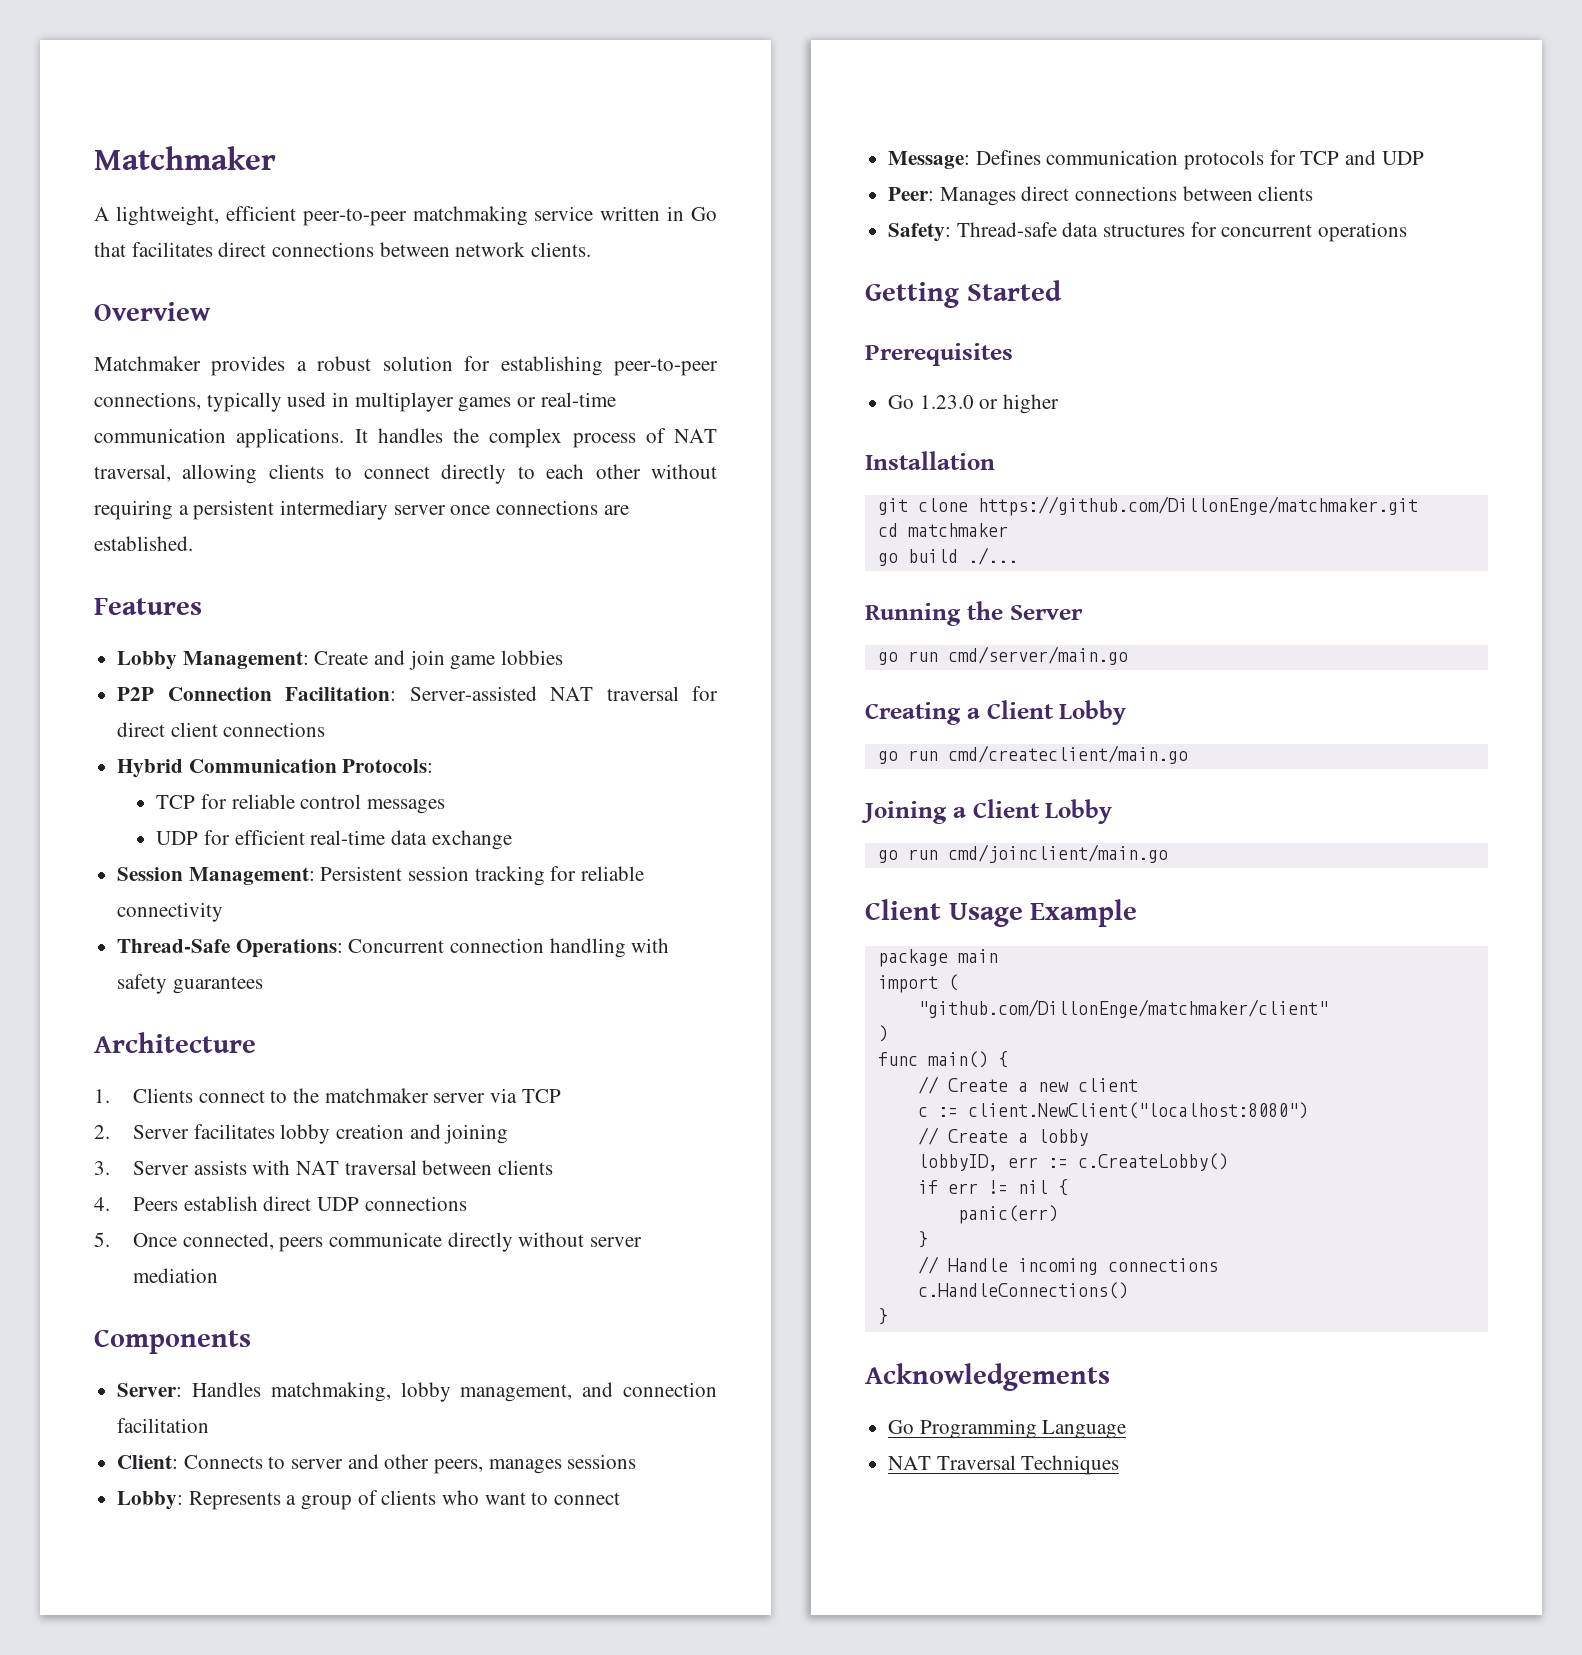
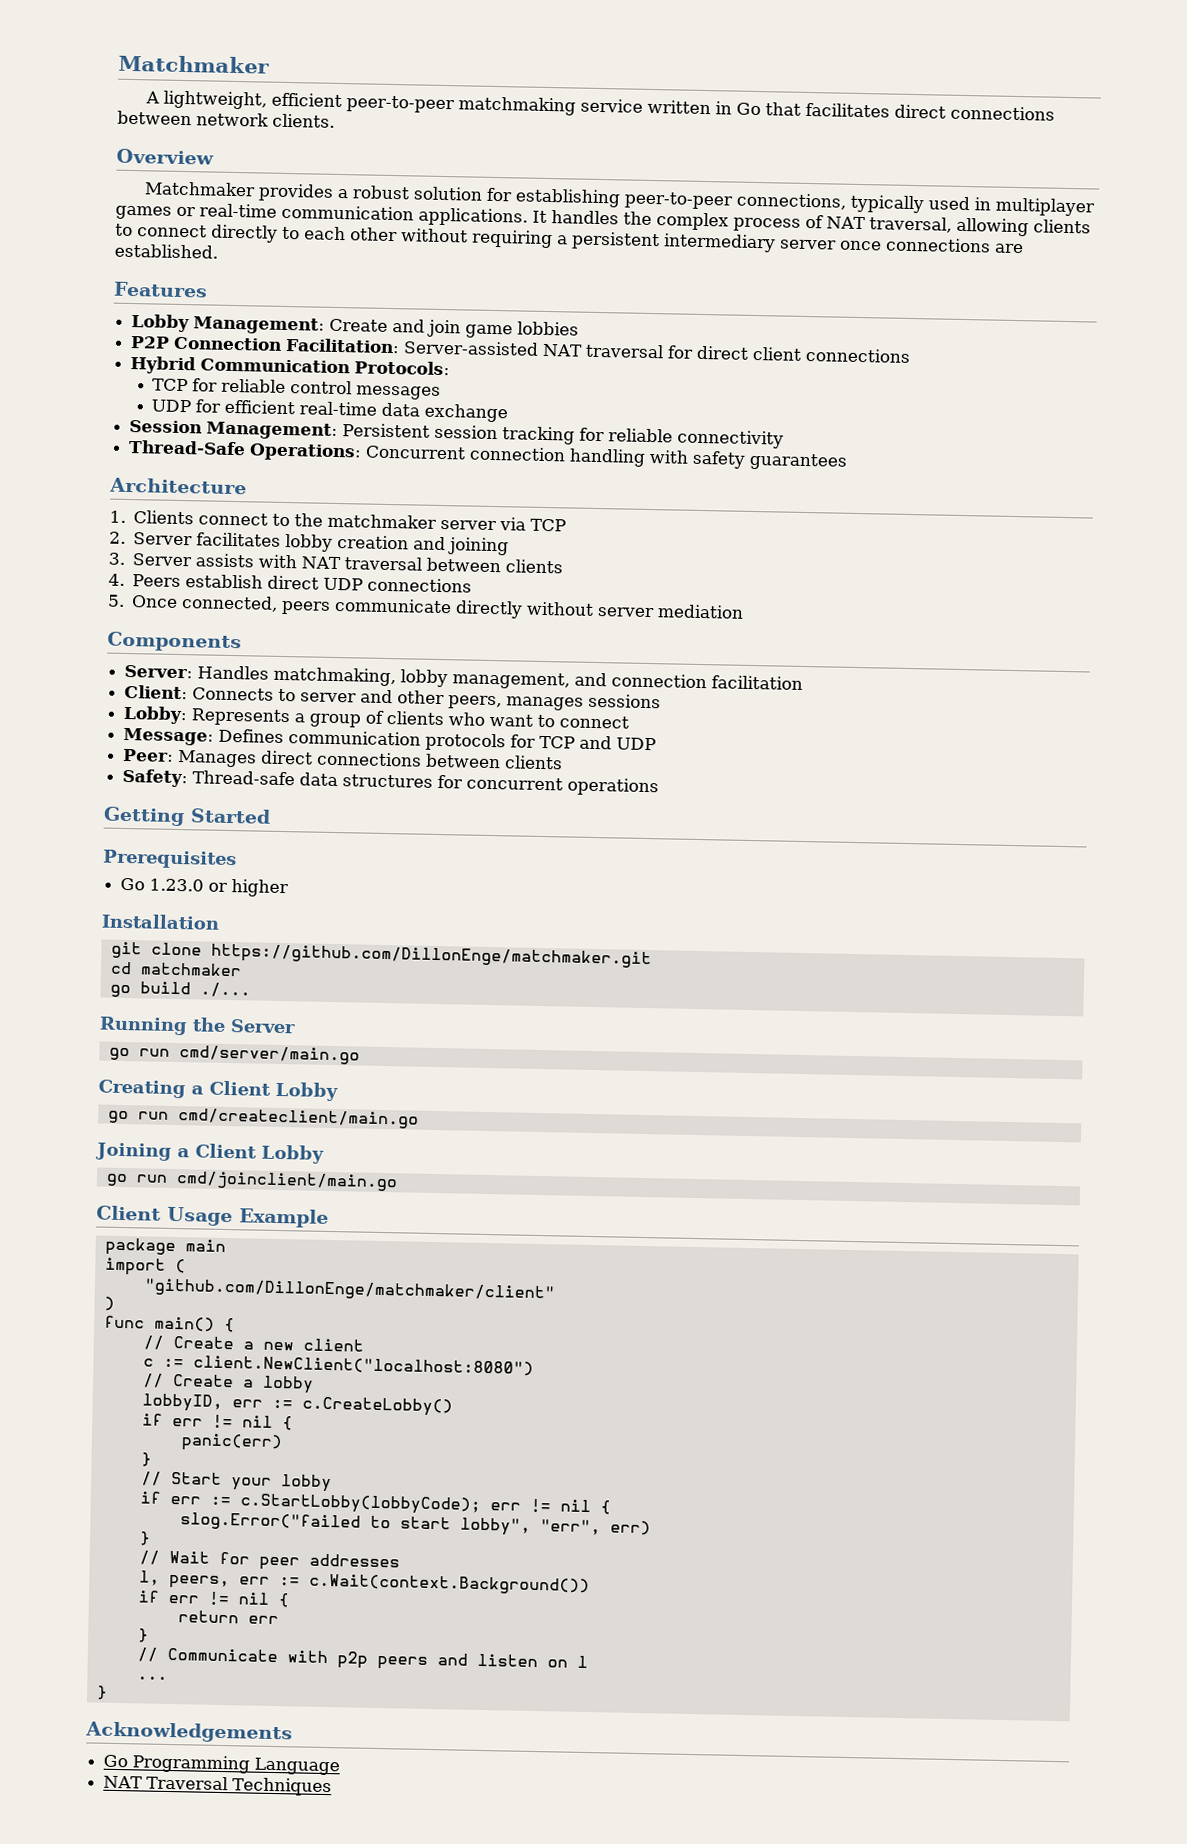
- // Handle incoming connections
- c.HandleConnections()
+ // Start your lobby
+ if err := c.StartLobby(lobbyCode); err != nil {
+ slog.Error("failed to start lobby", "err", err)
+ }
+ // Wait for peer addresses
+ l, peers, err := c.Wait(context.Background())
+ if err != nil {
+ return err
+ }
+ // Communicate with p2p peers and listen on l
+ ...

